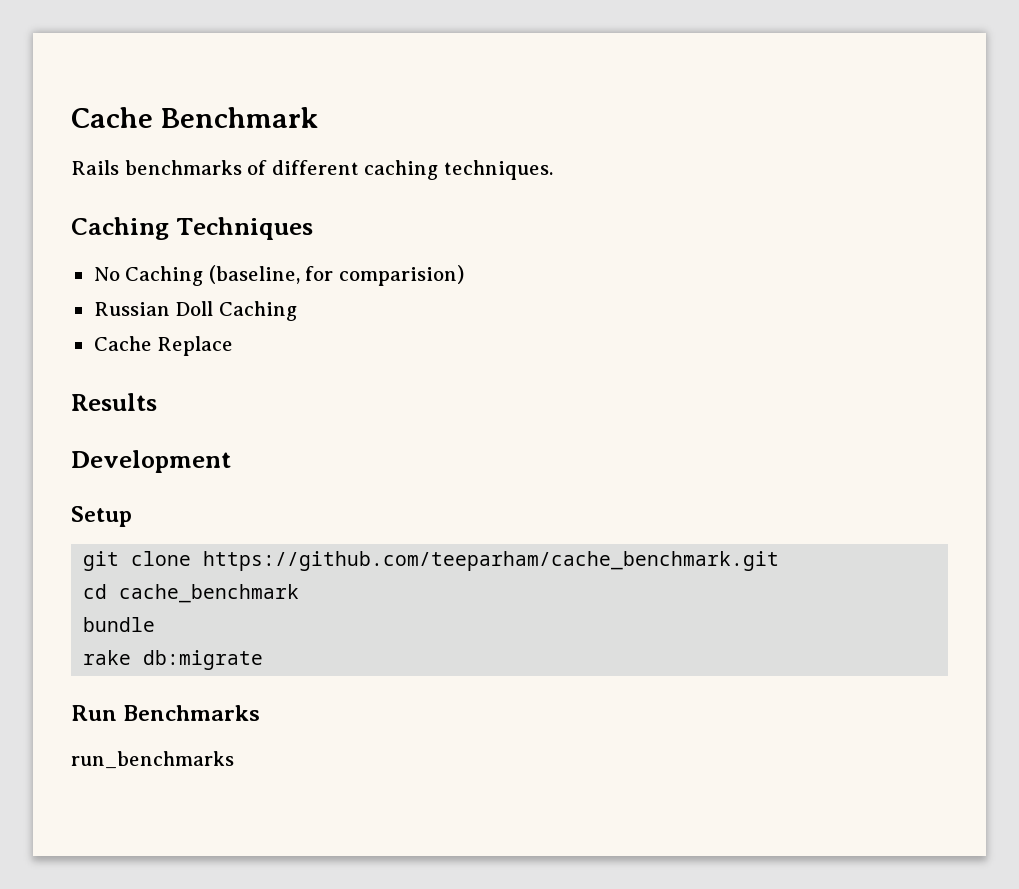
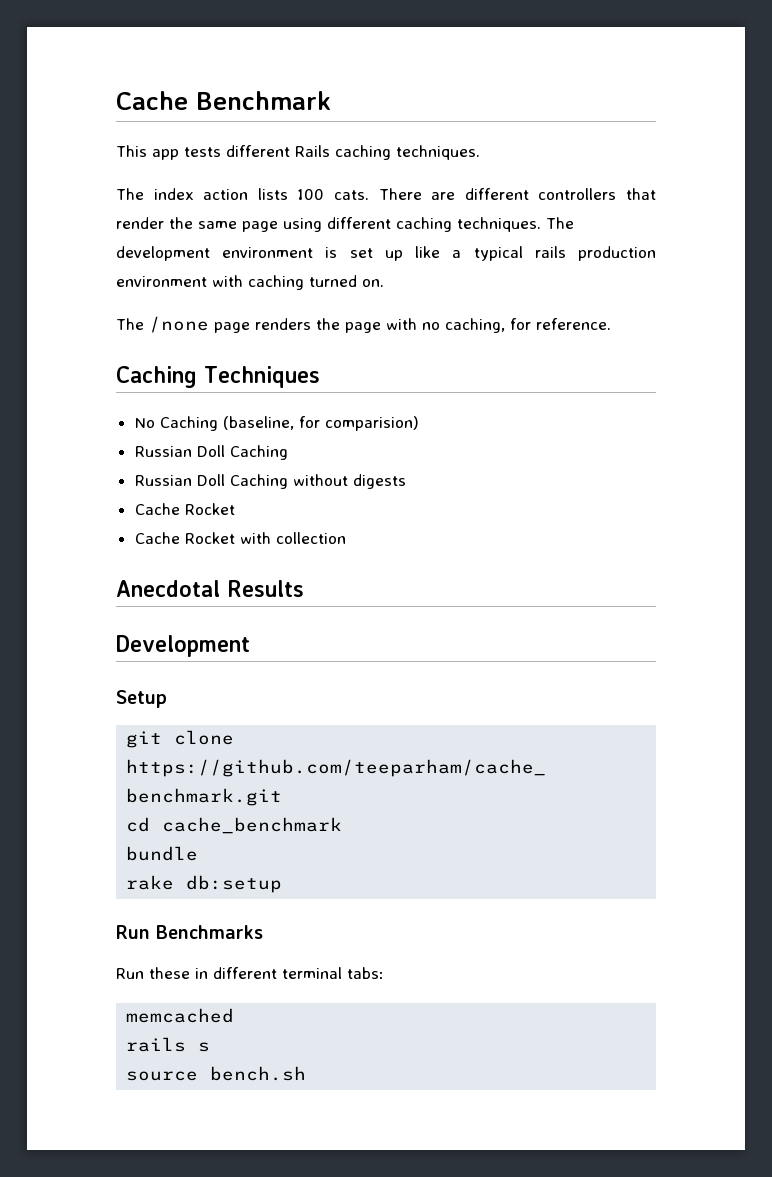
- Rails benchmarks of different caching techniques.
+ This app tests different Rails caching techniques.
+ The index action lists 100 cats. There are different controllers that render the same page using different caching techniques. The development environment is set up like a typical rails production environment with caching turned on.
+ The /none page renders the page with no caching, for reference.
- Cache Replace
- Results
+ Russian Doll Caching without digests
+ Cache Rocket
+ Cache Rocket with collection
+ Anecdotal Results
- rake db:migrate
+ rake db:setup
- run_benchmarks
+ Run these in different terminal tabs:
+ memcached
+ rails s
+ source bench.sh

